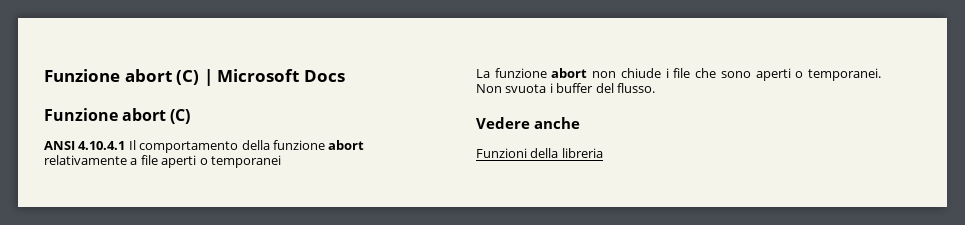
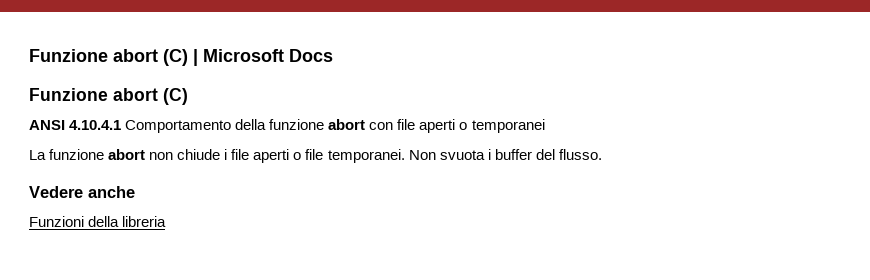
- ANSI 4.10.4.1 Il comportamento della funzione abort relativamente a file aperti o temporanei
+ ANSI 4.10.4.1 Comportamento della funzione abort con file aperti o temporanei
- La funzione abort non chiude i file che sono aperti o temporanei.
+ La funzione abort non chiude i file aperti o file temporanei.

